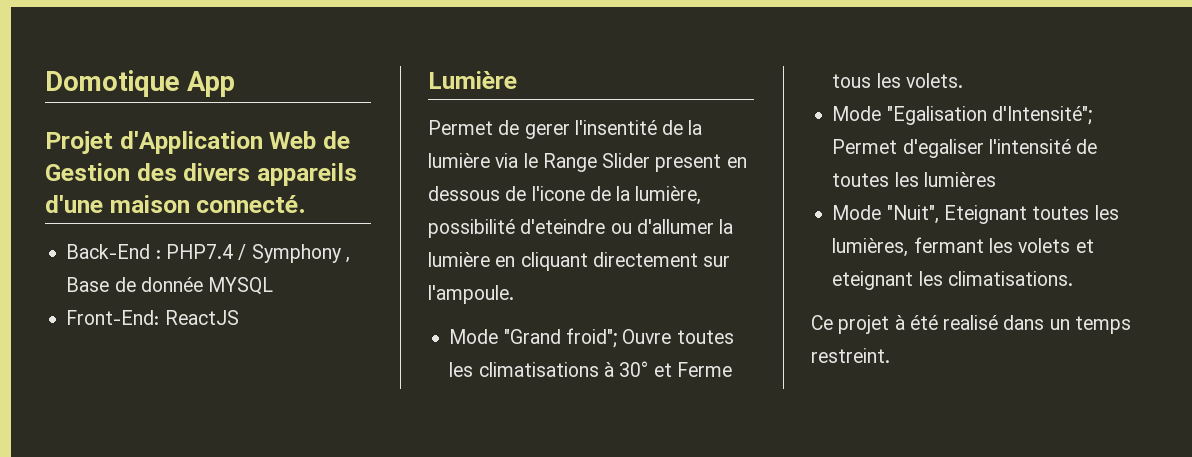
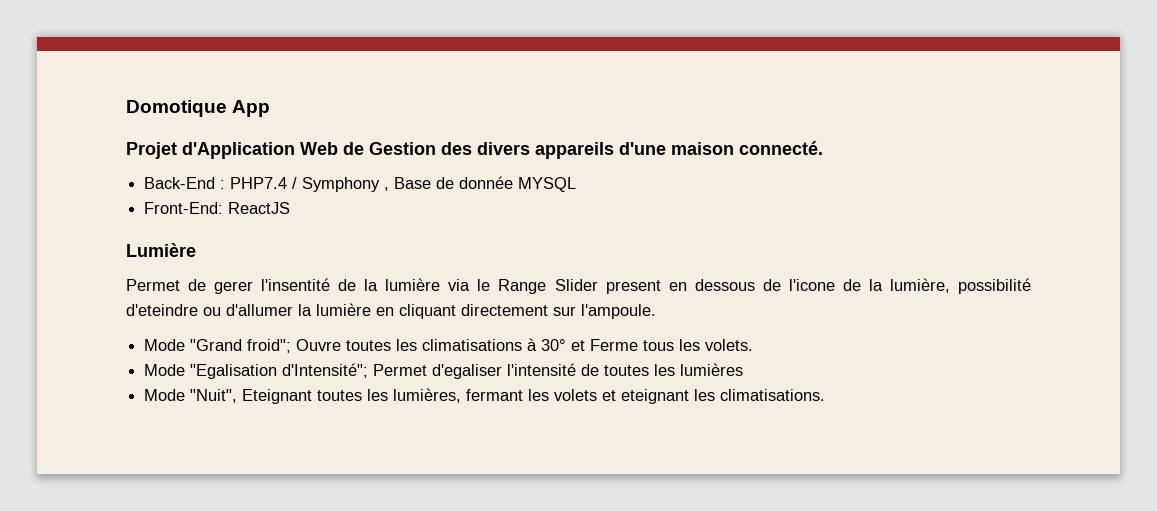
- Ce projet à été realisé dans un temps restreint.

